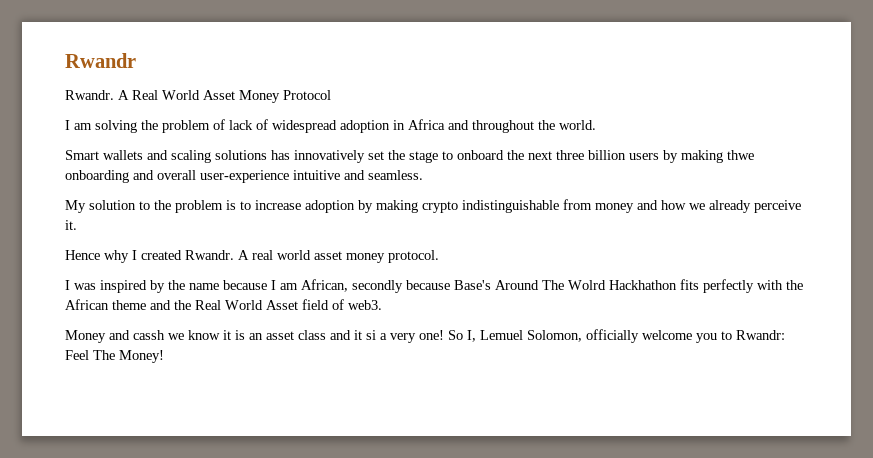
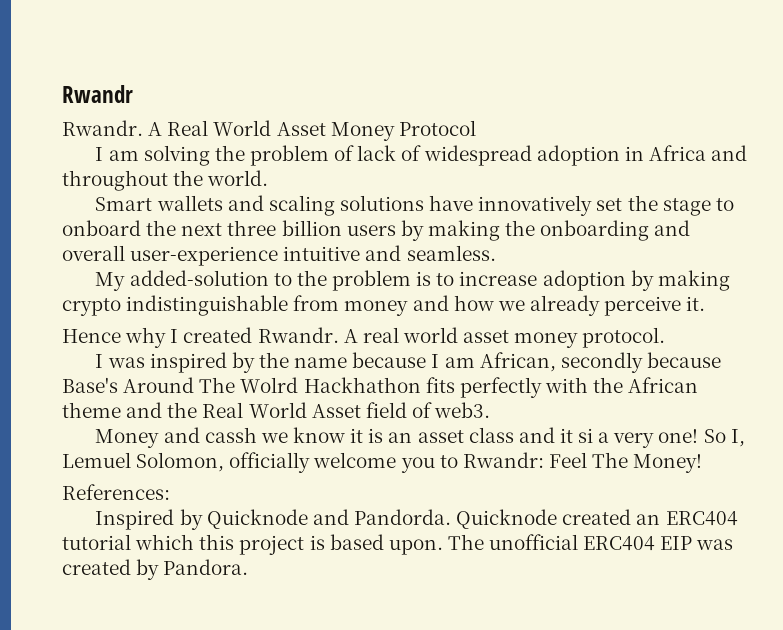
- Smart wallets and scaling solutions has innovatively set the stage to onboard the next three billion users by making thwe onboarding and overall user-experience intuitive and seamless.
+ Smart wallets and scaling solutions have innovatively set the stage to onboard the next three billion users by making the onboarding and overall user-experience intuitive and seamless.
- My solution to the problem is to increase adoption by making crypto indistinguishable from money and how we already perceive it.
+ My added-solution to the problem is to increase adoption by making crypto indistinguishable from money and how we already perceive it.
+ References:
+ Inspired by Quicknode and Pandorda. Quicknode created an ERC404 tutorial which this project is based upon. The unofficial ERC404 EIP was created by Pandora.

